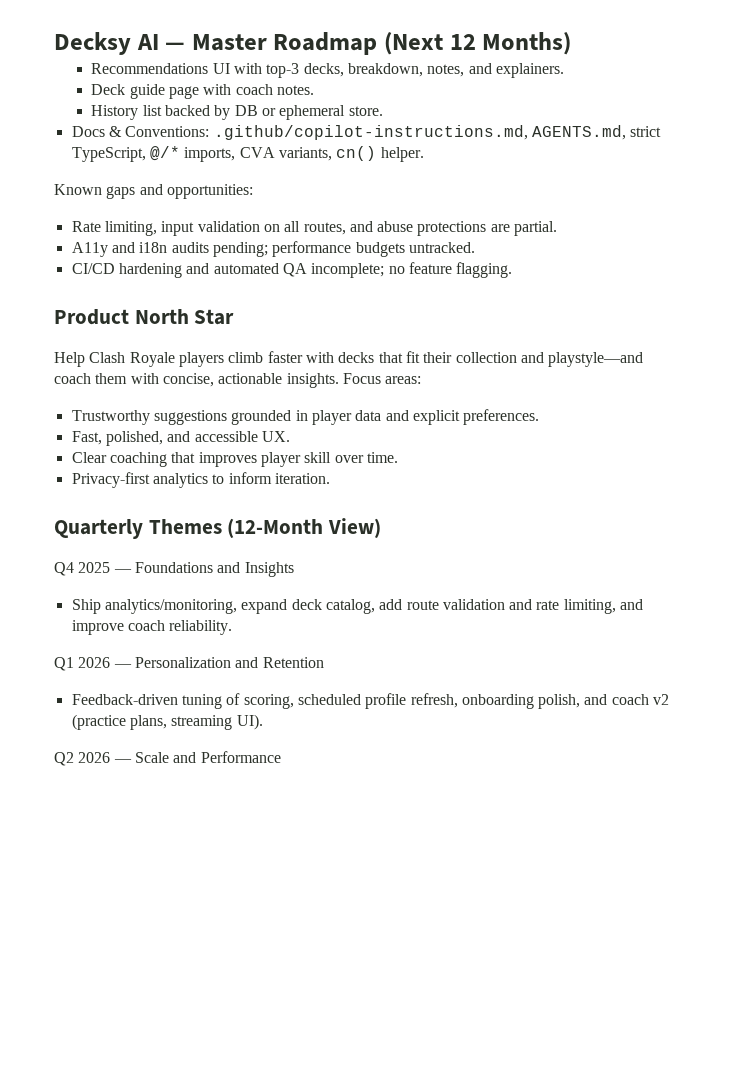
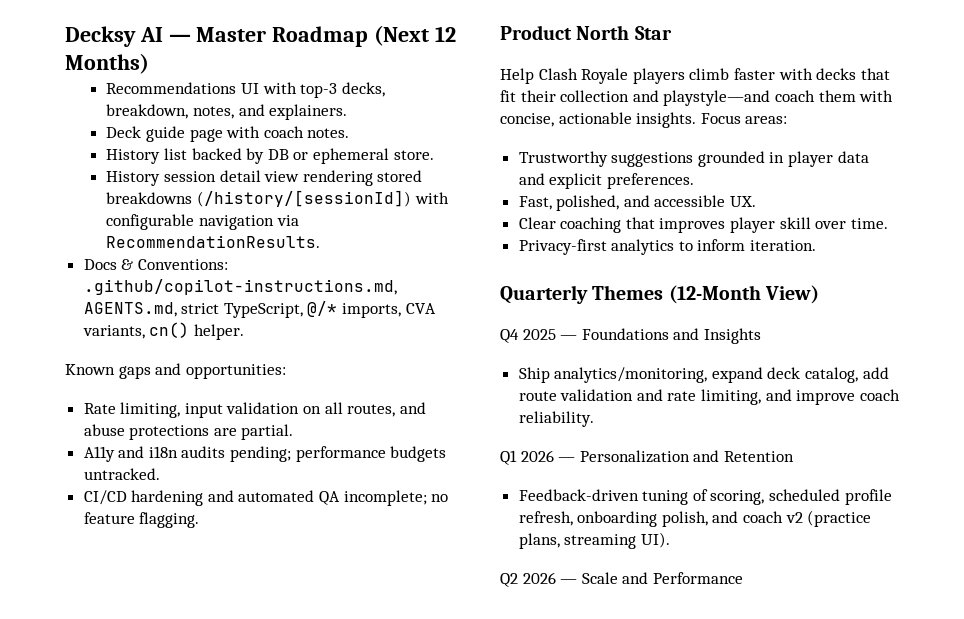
+ History session detail view rendering stored breakdowns (/history/[sessionId]) with configurable navigation via RecommendationResults.

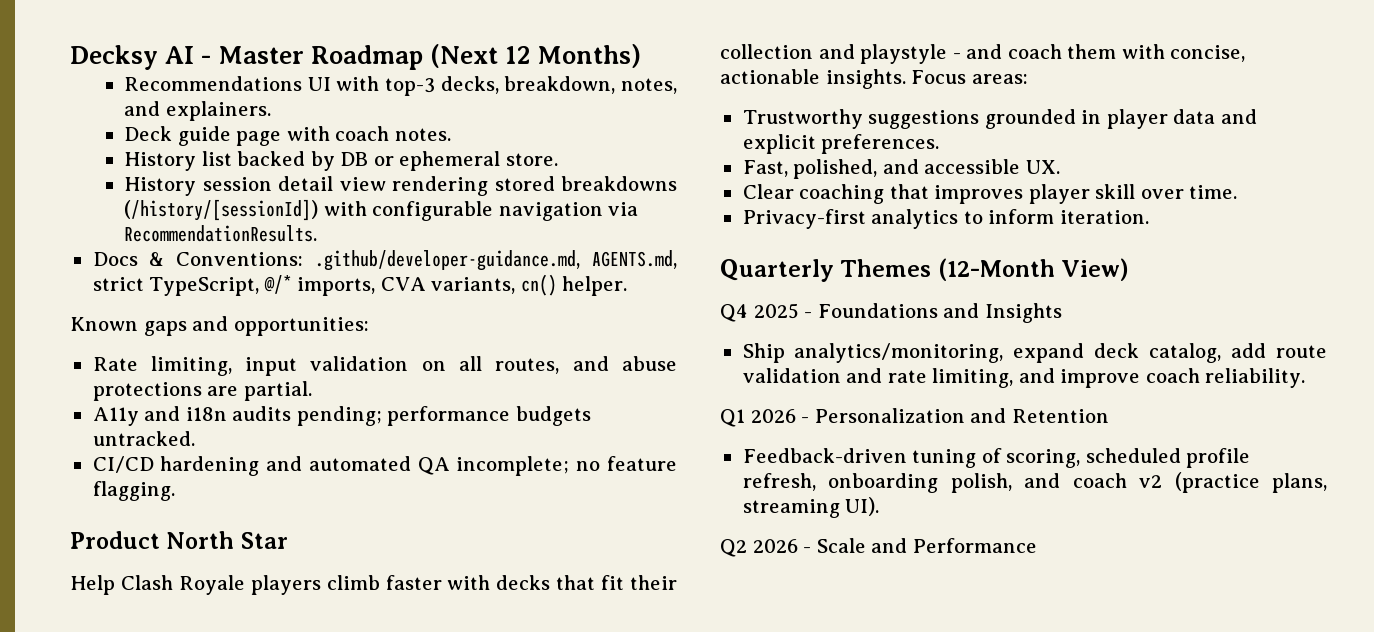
- Decksy AI — Master Roadmap (Next 12 Months)
+ Decksy AI - Master Roadmap (Next 12 Months)
- Docs & Conventions: .github/copilot-instructions.md, AGENTS.md, strict TypeScript, @/* imports, CVA variants, cn() helper.
+ Docs & Conventions: .github/developer-guidance.md, AGENTS.md, strict TypeScript, @/* imports, CVA variants, cn() helper.
- Help Clash Royale players climb faster with decks that fit their collection and playstyle—and coach them with concise, actionable insights.
+ Help Clash Royale players climb faster with decks that fit their collection and playstyle - and coach them with concise, actionable insights.
- Q4 2025 — Foundations and Insights
+ Q4 2025 - Foundations and Insights
- Q1 2026 — Personalization and Retention
+ Q1 2026 - Personalization and Retention
- Q2 2026 — Scale and Performance
+ Q2 2026 - Scale and Performance

